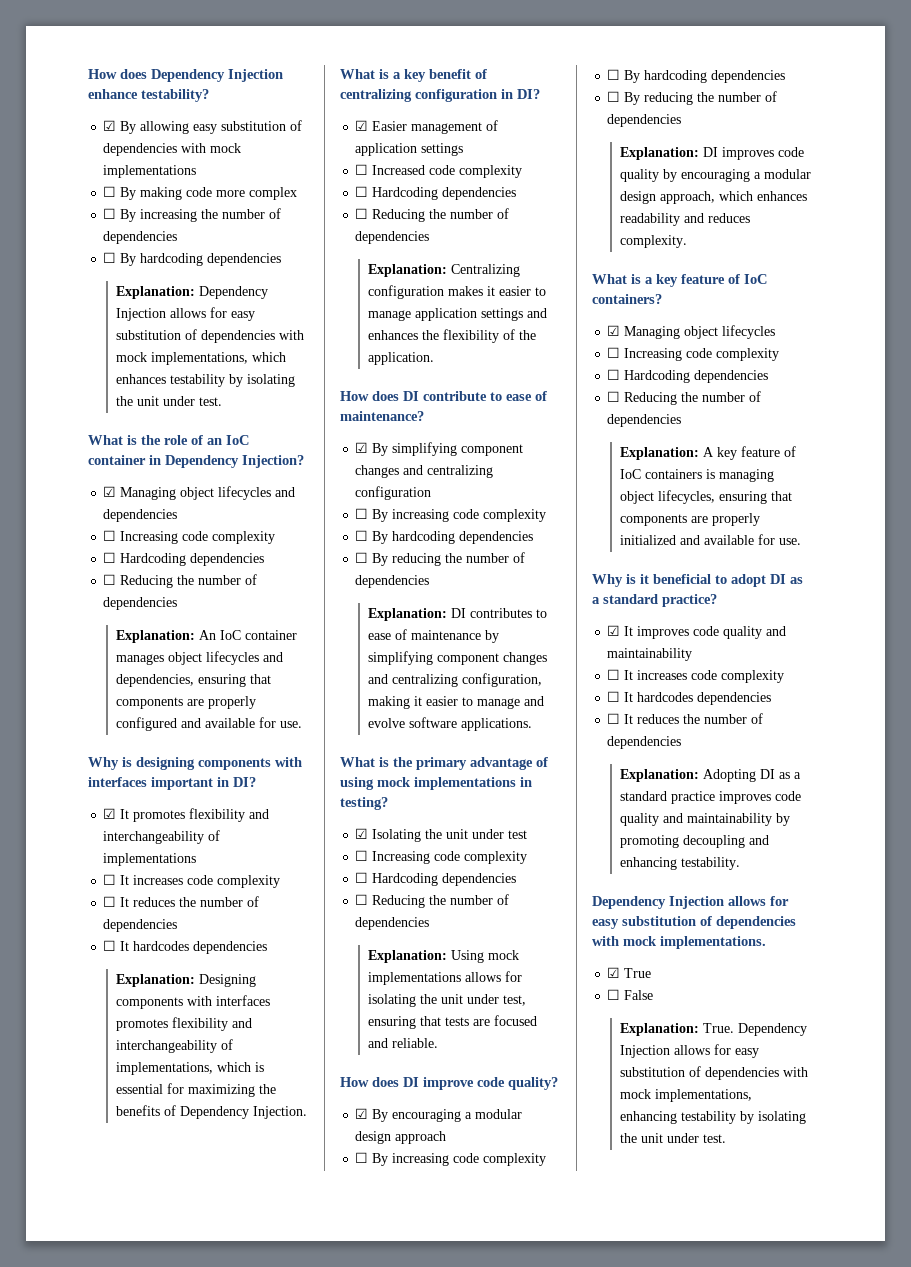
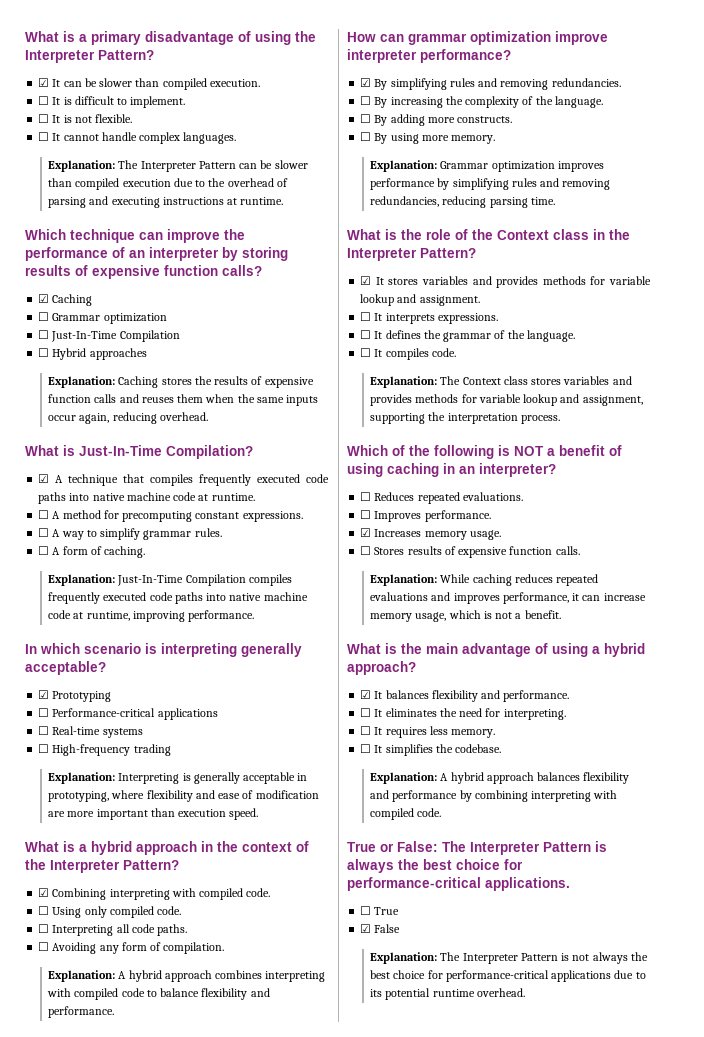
- How does Dependency Injection enhance testability?
- ☑ By allowing easy substitution of dependencies with mock implementations
- ☐ By making code more complex
- ☐ By increasing the number of dependencies
- ☐ By hardcoding dependencies
- Explanation: Dependency Injection allows for easy substitution of dependencies with mock implementations, which enhances testability by isolating the unit under test.
+ What is a primary disadvantage of using the Interpreter Pattern?
+ ☑ It can be slower than compiled execution.
+ ☐ It is difficult to implement.
+ ☐ It is not flexible.
+ ☐ It cannot handle complex languages.
+ Explanation: The Interpreter Pattern can be slower than compiled execution due to the overhead of parsing and executing instructions at runtime.
+ Which technique can improve the performance of an interpreter by storing results of expensive function calls?
+ ☑ Caching
+ ☐ Grammar optimization
+ ☐ Just-In-Time Compilation
+ ☐ Hybrid approaches
+ Explanation: Caching stores the results of expensive function calls and reuses them when the same inputs occur again, reducing overhead.
+ What is Just-In-Time Compilation?
+ ☑ A technique that compiles frequently executed code paths into native machine code at runtime.
+ ☐ A method for precomputing constant expressions.
+ ☐ A way to simplify grammar rules.
+ ☐ A form of caching.
+ Explanation: Just-In-Time Compilation compiles frequently executed code paths into native machine code at runtime, improving performance.
+ In which scenario is interpreting generally acceptable?
+ ☑ Prototyping
+ ☐ Performance-critical applications
+ ☐ Real-time systems
+ ☐ High-frequency trading
+ Explanation: Interpreting is generally acceptable in prototyping, where flexibility and ease of modification are more important than execution speed.
+ What is a hybrid approach in the context of the Interpreter Pattern?
+ ☑ Combining interpreting with compiled code.
+ ☐ Using only compiled code.
+ ☐ Interpreting all code paths.
+ ☐ Avoiding any form of compilation.
+ Explanation: A hybrid approach combines interpreting with compiled code to balance flexibility and performance.
+ How can grammar optimization improve interpreter performance?
+ ☑ By simplifying rules and removing redundancies.
+ ☐ By increasing the complexity of the language.
+ ☐ By adding more constructs.
+ ☐ By using more memory.
+ Explanation: Grammar optimization improves performance by simplifying rules and removing redundancies, reducing parsing time.
- What is the role of an IoC container in Dependency Injection?
- ☑ Managing object lifecycles and dependencies
- ☐ Increasing code complexity
- ☐ Hardcoding dependencies
- ☐ Reducing the number of dependencies
- Explanation: An IoC container manages object lifecycles and dependencies, ensuring that components are properly configured and available for use.
- Why is designing components with interfaces important in DI?
- ☑ It promotes flexibility and interchangeability of implementations
- ☐ It increases code complexity
- ☐ It reduces the number of dependencies
- ☐ It hardcodes dependencies
- Explanation: Designing components with interfaces promotes flexibility and interchangeability of implementations, which is essential for maximizing the benefits of Dependency Injection.
- What is a key benefit of centralizing configuration in DI?
- ☑ Easier management of application settings
- ☐ Increased code complexity
- ☐ Hardcoding dependencies
- ☐ Reducing the number of dependencies
- Explanation: Centralizing configuration makes it easier to manage application settings and enhances the flexibility of the application.
- How does DI contribute to ease of maintenance?
- ☑ By simplifying component changes and centralizing configuration
- ☐ By increasing code complexity
- ☐ By hardcoding dependencies
- ☐ By reducing the number of dependencies
- Explanation: DI contributes to ease of maintenance by simplifying component changes and centralizing configuration, making it easier to manage and evolve software applications.
- What is the primary advantage of using mock implementations in testing?
- ☑ Isolating the unit under test
- ☐ Increasing code complexity
- ☐ Hardcoding dependencies
- ☐ Reducing the number of dependencies
- Explanation: Using mock implementations allows for isolating the unit under test, ensuring that tests are focused and reliable.
- How does DI improve code quality?
- ☑ By encouraging a modular design approach
- ☐ By increasing code complexity
- ☐ By hardcoding dependencies
- ☐ By reducing the number of dependencies
- Explanation: DI improves code quality by encouraging a modular design approach, which enhances readability and reduces complexity.
- What is a key feature of IoC containers?
- ☑ Managing object lifecycles
- ☐ Increasing code complexity
- ☐ Hardcoding dependencies
- ☐ Reducing the number of dependencies
- Explanation: A key feature of IoC containers is managing object lifecycles, ensuring that components are properly initialized and available for use.
- Why is it beneficial to adopt DI as a standard practice?
- ☑ It improves code quality and maintainability
- ☐ It increases code complexity
- ☐ It hardcodes dependencies
- ☐ It reduces the number of dependencies
- Explanation: Adopting DI as a standard practice improves code quality and maintainability by promoting decoupling and enhancing testability.
- Dependency Injection allows for easy substitution of dependencies with mock implementations.
- ☑ True
- ☐ False
- Explanation: True. Dependency Injection allows for easy substitution of dependencies with mock implementations, enhancing testability by isolating the unit under test.
+ What is the role of the Context class in the Interpreter Pattern?
+ ☑ It stores variables and provides methods for variable lookup and assignment.
+ ☐ It interprets expressions.
+ ☐ It defines the grammar of the language.
+ ☐ It compiles code.
+ Explanation: The Context class stores variables and provides methods for variable lookup and assignment, supporting the interpretation process.
+ Which of the following is NOT a benefit of using caching in an interpreter?
+ ☐ Reduces repeated evaluations.
+ ☐ Improves performance.
+ ☑ Increases memory usage.
+ ☐ Stores results of expensive function calls.
+ Explanation: While caching reduces repeated evaluations and improves performance, it can increase memory usage, which is not a benefit.
+ What is the main advantage of using a hybrid approach?
+ ☑ It balances flexibility and performance.
+ ☐ It eliminates the need for interpreting.
+ ☐ It requires less memory.
+ ☐ It simplifies the codebase.
+ Explanation: A hybrid approach balances flexibility and performance by combining interpreting with compiled code.
+ True or False: The Interpreter Pattern is always the best choice for performance-critical applications.
+ ☐ True
+ ☑ False
+ Explanation: The Interpreter Pattern is not always the best choice for performance-critical applications due to its potential runtime overhead.

